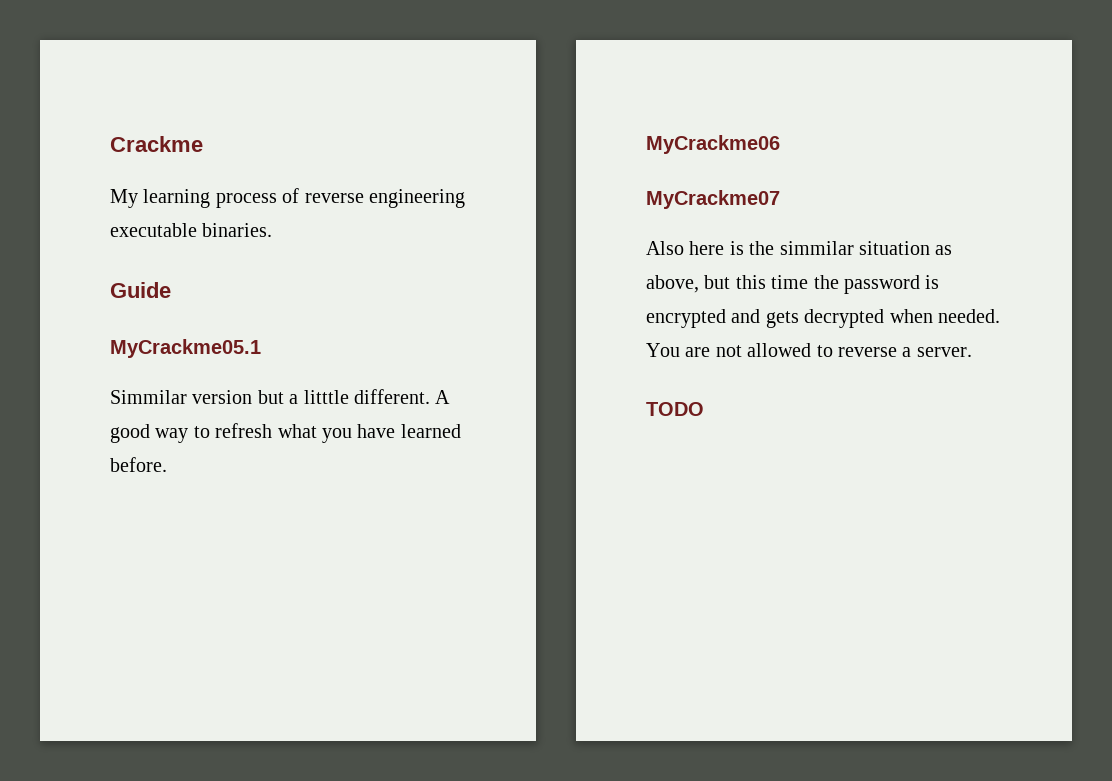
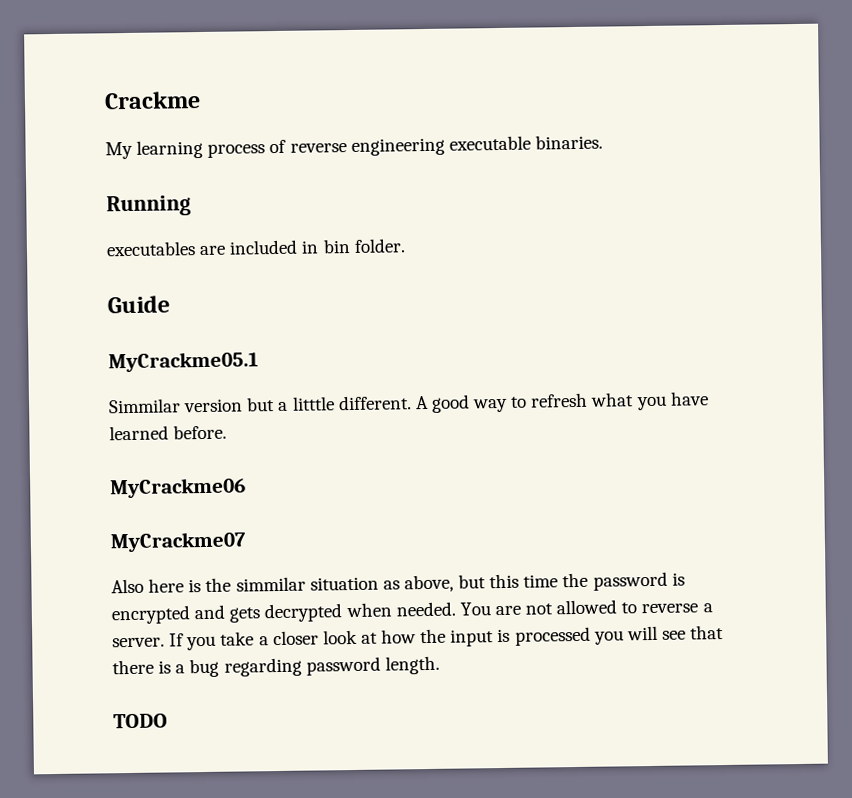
+ Running
+ executables are included in bin folder.
+ If you take a closer look at how the input is processed you will see that there is a bug regarding password length.

